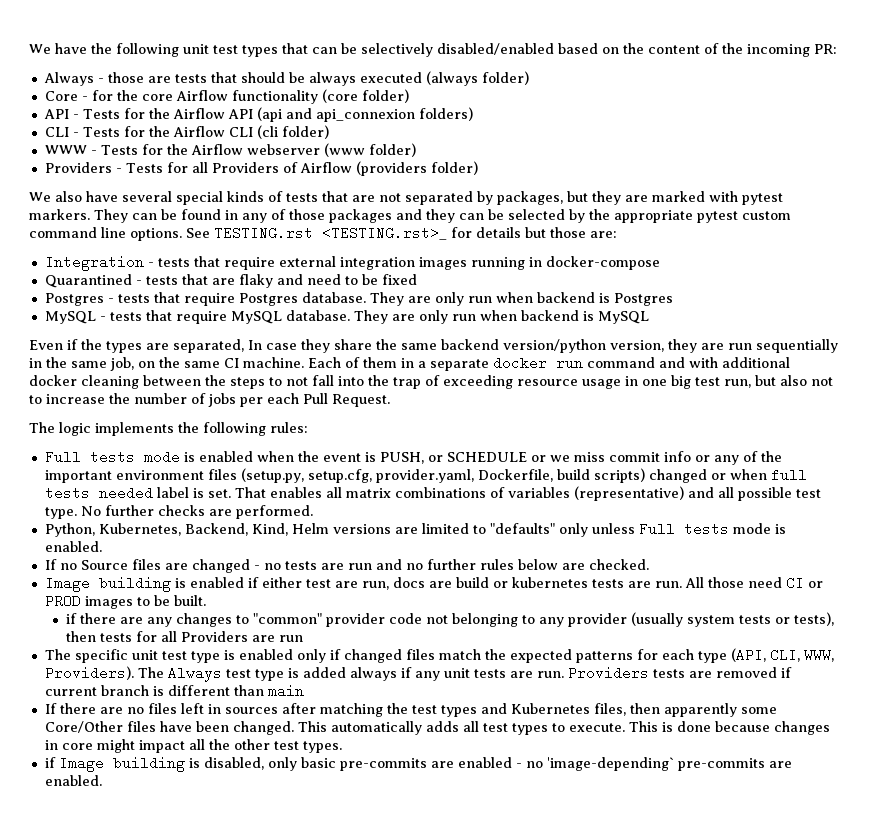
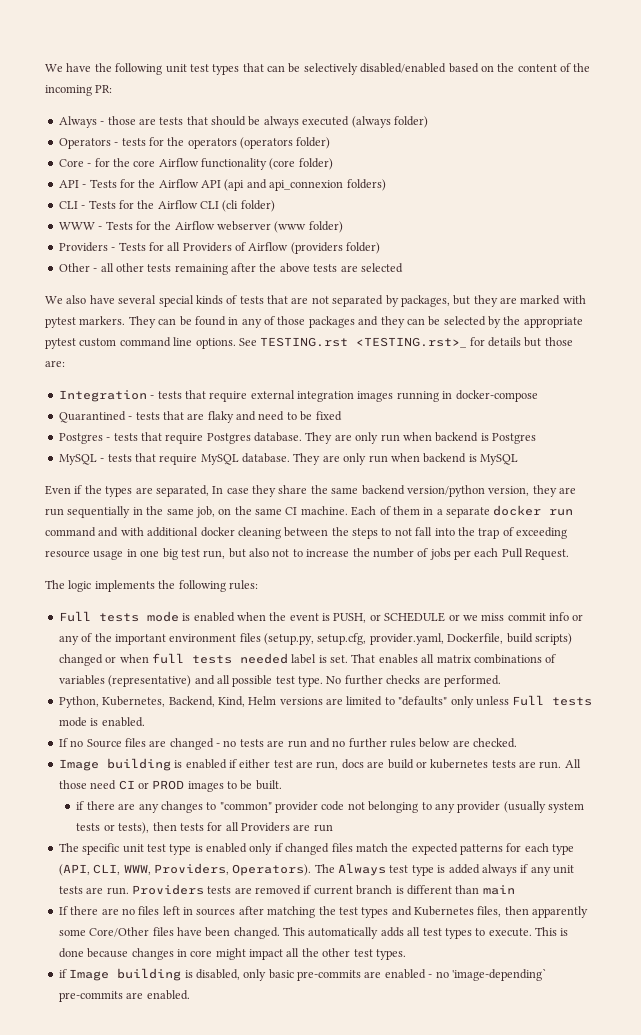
+ Operators - tests for the operators (operators folder)
+ Other - all other tests remaining after the above tests are selected
- The specific unit test type is enabled only if changed files match the expected patterns for each type (API, CLI, WWW, Providers).
+ The specific unit test type is enabled only if changed files match the expected patterns for each type (API, CLI, WWW, Providers, Operators).

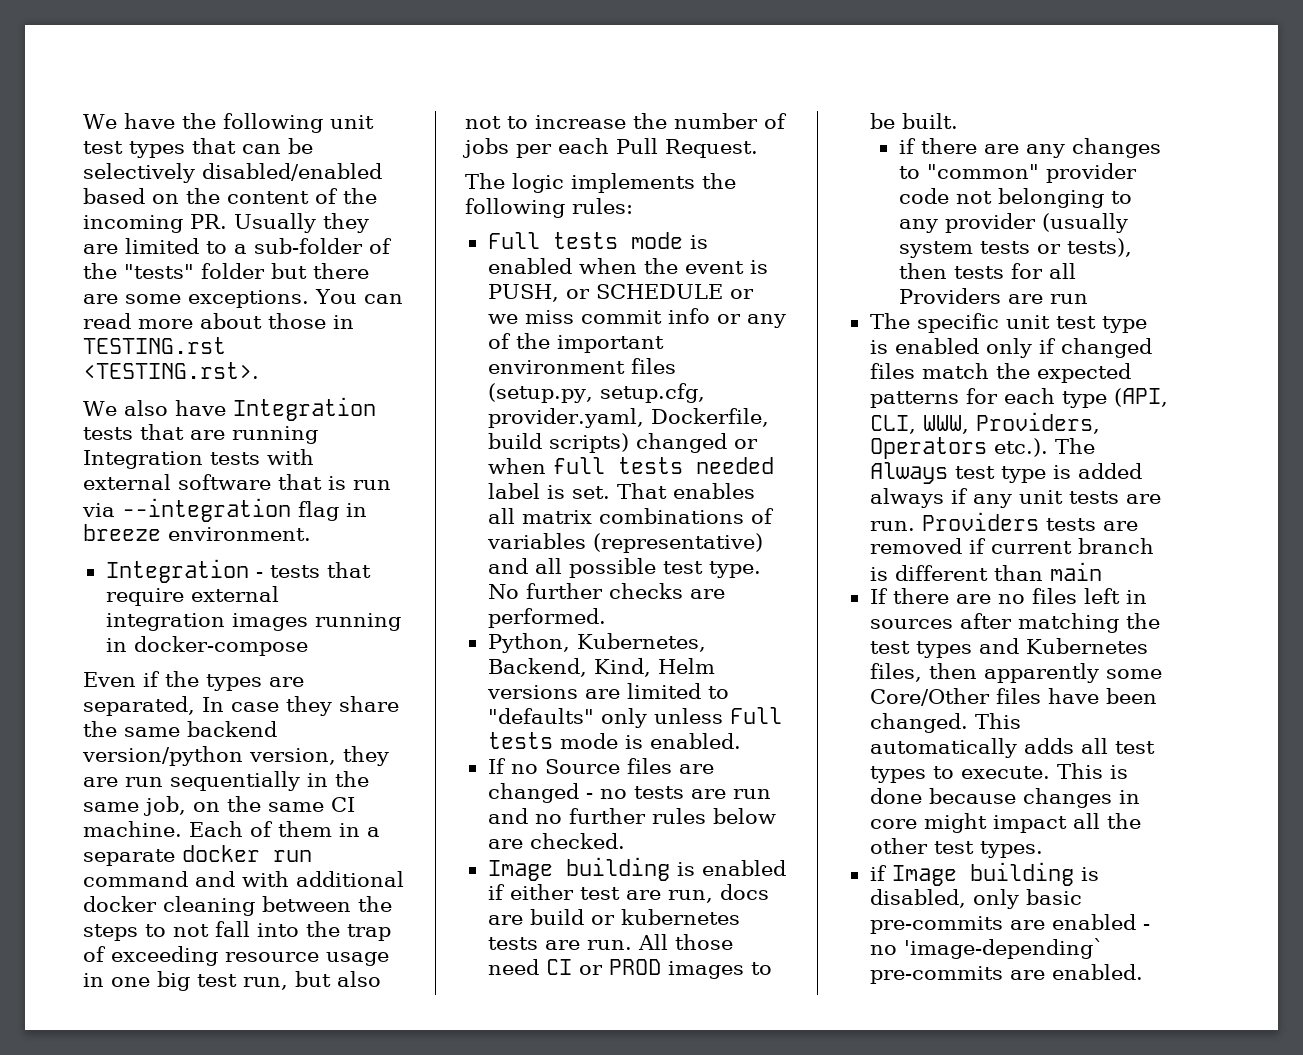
- We have the following unit test types that can be selectively disabled/enabled based on the content of the incoming PR:
- Always - those are tests that should be always executed (always folder)
- Operators - tests for the operators (operators folder)
- Core - for the core Airflow functionality (core folder)
- API - Tests for the Airflow API (api and api_connexion folders)
- CLI - Tests for the Airflow CLI (cli folder)
- WWW - Tests for the Airflow webserver (www folder)
- Providers - Tests for all Providers of Airflow (providers folder)
- Other - all other tests remaining after the above tests are selected
- We also have several special kinds of tests that are not separated by packages, but they are marked with pytest markers. They can be found in any of those packages and they can be selected by the appropriate pytest custom command line options. See TESTING.rst <TESTING.rst>_ for details but those are:
+ We have the following unit test types that can be selectively disabled/enabled based on the content of the incoming PR. Usually they are limited to a sub-folder of the "tests" folder but there are some exceptions. You can read more about those in TESTING.rst <TESTING.rst>.
+ We also have Integration tests that are running Integration tests with external software that is run via --integration flag in breeze environment.
- Quarantined - tests that are flaky and need to be fixed
- Postgres - tests that require Postgres database. They are only run when backend is Postgres
- MySQL - tests that require MySQL database. They are only run when backend is MySQL
- The specific unit test type is enabled only if changed files match the expected patterns for each type (API, CLI, WWW, Providers, Operators). The Always test type is added always if any unit tests are run.
+ The specific unit test type is enabled only if changed files match the expected patterns for each type (API, CLI, WWW, Providers, Operators etc.). The Always test type is added always if any unit tests are run.

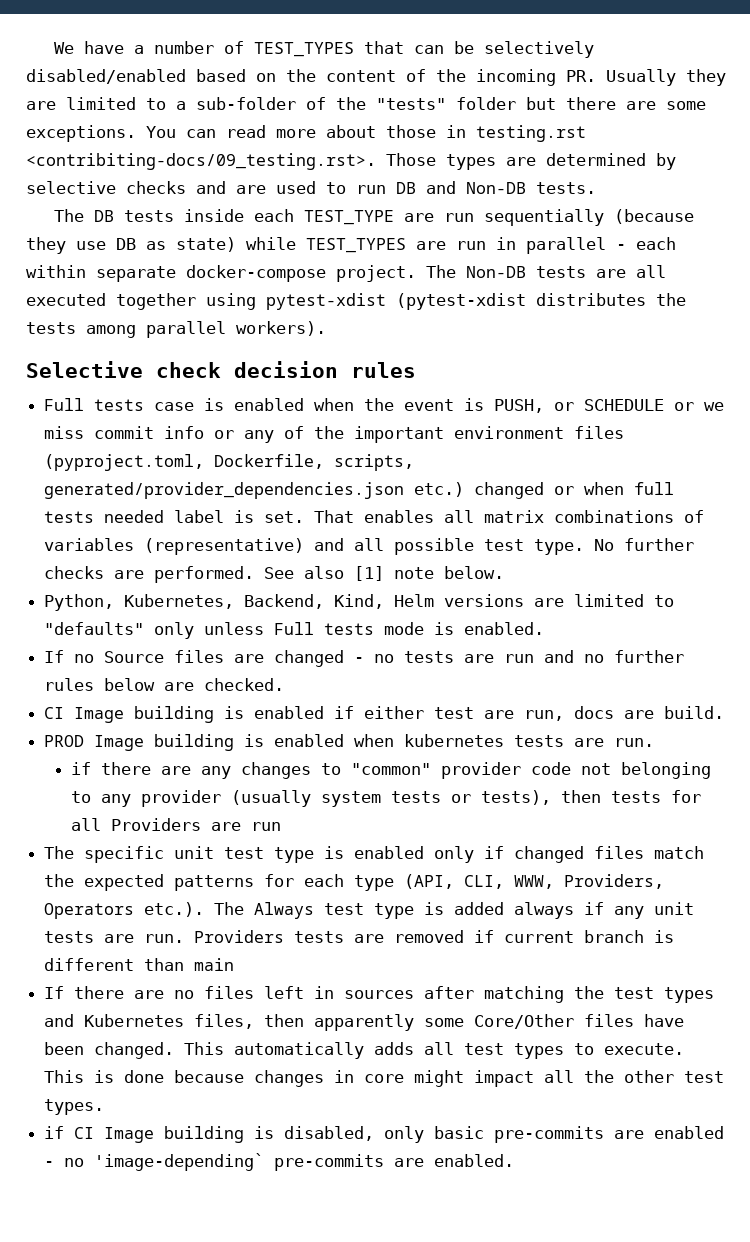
- We have the following unit test types that can be selectively disabled/enabled based on the content of the incoming PR. Usually they are limited to a sub-folder of the "tests" folder but there are some exceptions.
+ We have a number of TEST_TYPES that can be selectively disabled/enabled based on the content of the incoming PR. Usually they are limited to a sub-folder of the "tests" folder but there are some exceptions.
- You can read more about those in TESTING.rst <TESTING.rst>.
- We also have Integration tests that are running Integration tests with external software that is run via --integration flag in breeze environment.
- Integration - tests that require external integration images running in docker-compose
- Even if the types are separated, In case they share the same backend version/python version, they are run sequentially in the same job, on the same CI machine. Each of them in a separate docker run command and with additional docker cleaning between the steps to not fall into the trap of exceeding resource usage in one big test run, but also not to increase the number of jobs per each Pull Request.
- The logic implements the following rules:
- Full tests mode is enabled when the event is PUSH, or SCHEDULE or we miss commit info or any of the important environment files (setup.py, setup.cfg, provider.yaml, Dockerfile, build scripts) changed or when full tests needed label is set.
+ You can read more about those in testing.rst <contribiting-docs/09_testing.rst>. Those types are determined by selective checks and are used to run DB and Non-DB tests.
+ The DB tests inside each TEST_TYPE are run sequentially (because they use DB as state) while TEST_TYPES are run in parallel - each within separate docker-compose project. The Non-DB tests are all executed together using pytest-xdist (pytest-xdist distributes the tests among parallel workers).
+ Selective check decision rules
+ Full tests case is enabled when the event is PUSH, or SCHEDULE or we miss commit info or any of the important environment files (pyproject.toml, Dockerfile, scripts, generated/provider_dependencies.json etc.) changed or when full tests needed label is set.
+ See also [1] note below.
- Image building is enabled if either test are run, docs are build or kubernetes tests are run. All those need CI or PROD images to be built.
+ CI Image building is enabled if either test are run, docs are build.
+ PROD Image building is enabled when kubernetes tests are run.
- if Image building is disabled, only basic pre-commits are enabled - no 'image-depending` pre-commits are enabled.
+ if CI Image building is disabled, only basic pre-commits are enabled - no 'image-depending` pre-commits are enabled.

